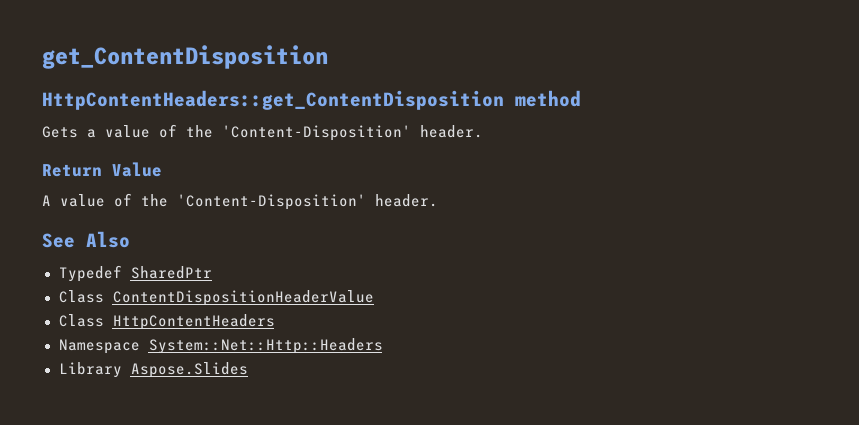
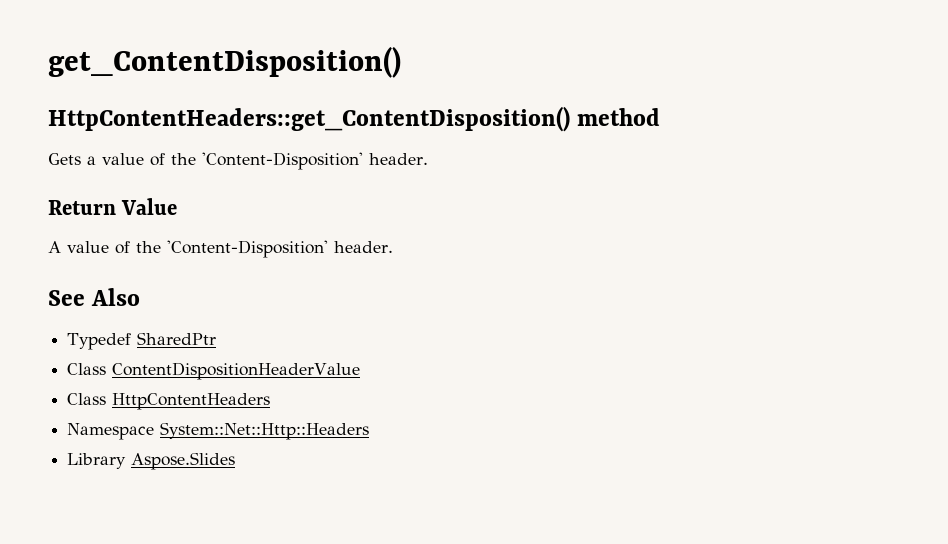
- get_ContentDisposition
- HttpContentHeaders::get_ContentDisposition method
+ get_ContentDisposition()
+ HttpContentHeaders::get_ContentDisposition() method

